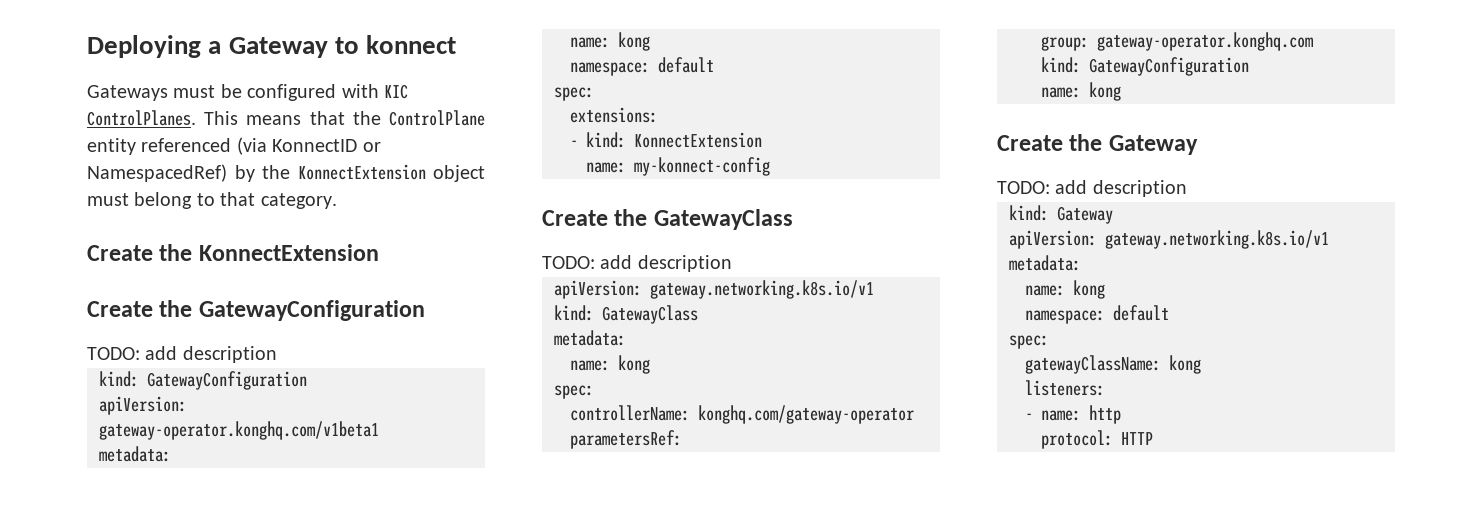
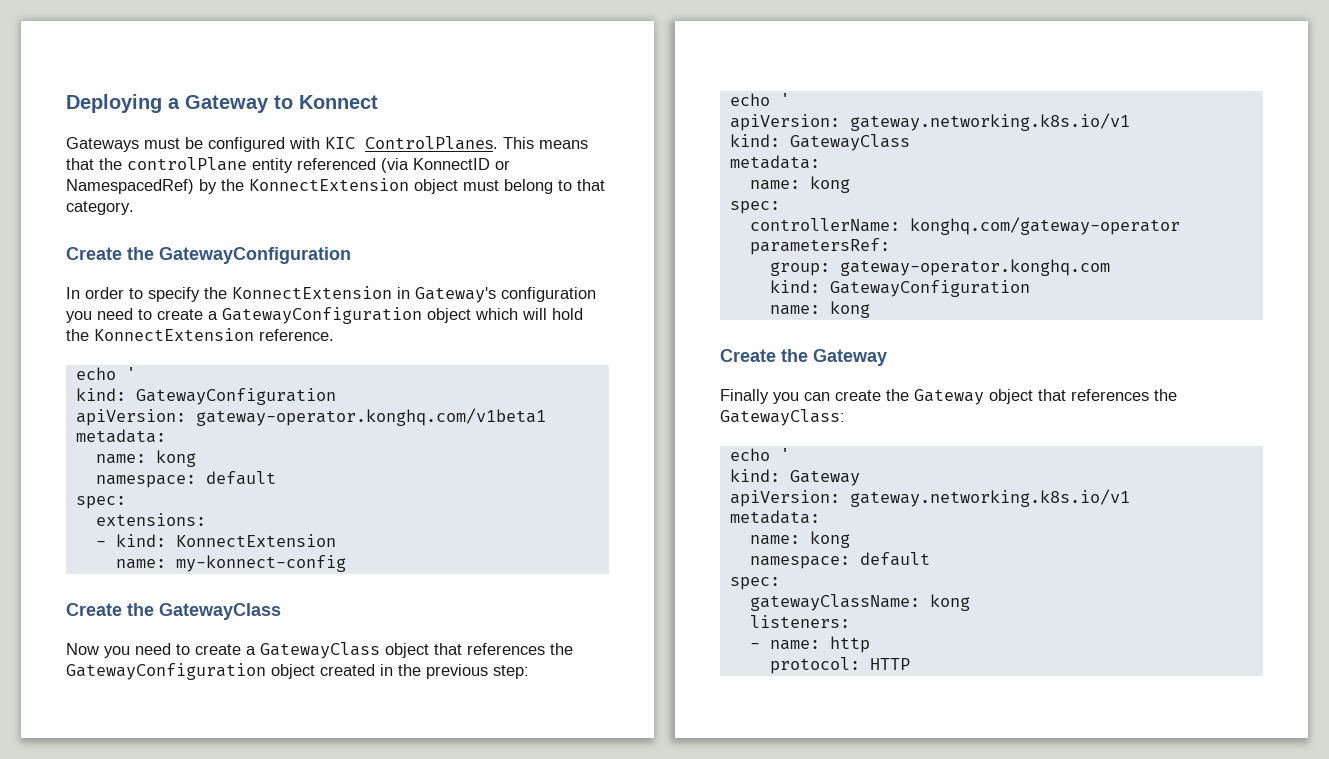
- Deploying a Gateway to konnect
+ Deploying a Gateway to Konnect
- This means that the ControlPlane entity referenced (via KonnectID or NamespacedRef) by the KonnectExtension object must belong to that category.
+ This means that the controlPlane entity referenced (via KonnectID or NamespacedRef) by the KonnectExtension object must belong to that category.
- Create the KonnectExtension
  Create the GatewayConfiguration
- TODO: add description
+ In order to specify the KonnectExtension in Gateway's configuration you need to create a GatewayConfiguration object which will hold the KonnectExtension reference.
+ echo '
  Create the GatewayClass
- TODO: add description
+ Now you need to create a GatewayClass object that references the GatewayConfiguration object created in the previous step:
+ echo '
  Create the Gateway
- TODO: add description
+ Finally you can create the Gateway object that references the GatewayClass:
+ echo '

